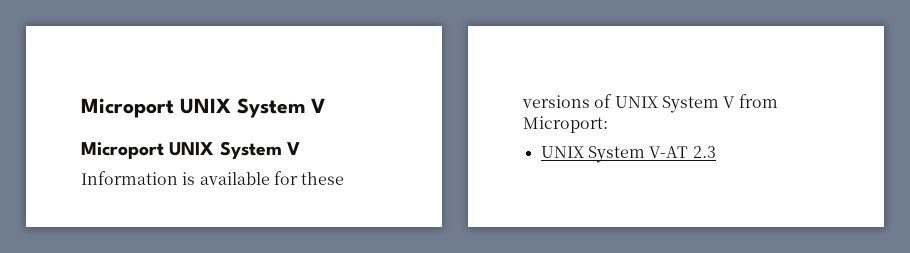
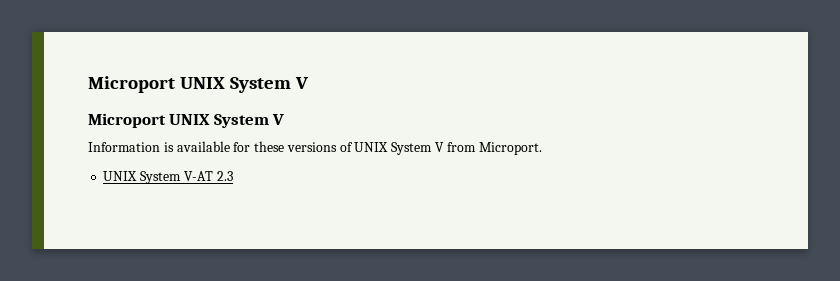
- Information is available for these versions of UNIX System V from Microport:
+ Information is available for these versions of UNIX System V from Microport.

